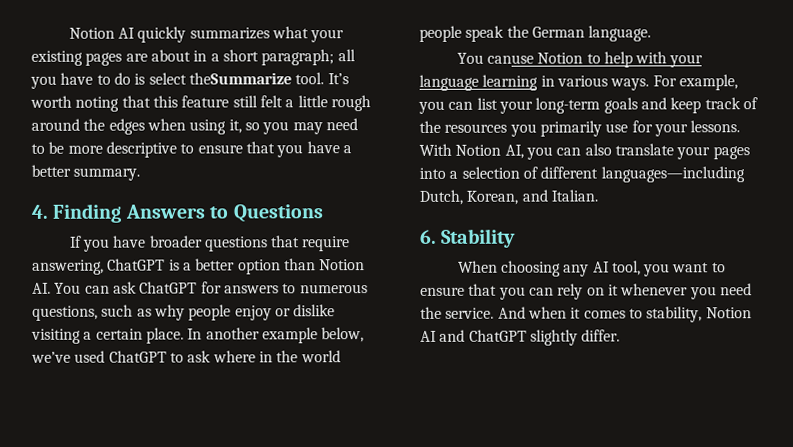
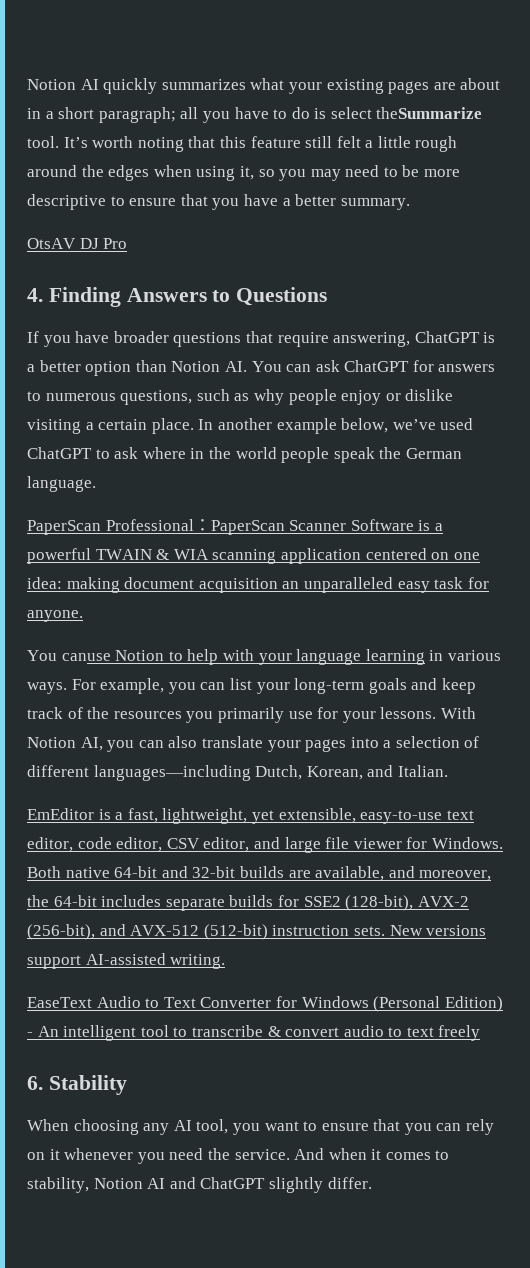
+ OtsAV DJ Pro
+ PaperScan Professional：PaperScan Scanner Software is a powerful TWAIN & WIA scanning application centered on one idea: making document acquisition an unparalleled easy task for anyone.
+ EmEditor is a fast, lightweight, yet extensible, easy-to-use text editor, code editor, CSV editor, and large file viewer for Windows. Both native 64-bit and 32-bit builds are available, and moreover, the 64-bit includes separate builds for SSE2 (128-bit), AVX-2 (256-bit), and AVX-512 (512-bit) instruction sets. New versions support AI-assisted writing.
+ EaseText Audio to Text Converter for Windows (Personal Edition) - An intelligent tool to transcribe & convert audio to text freely

